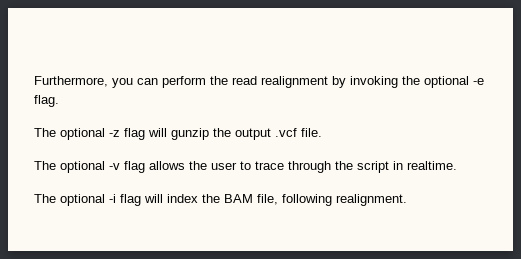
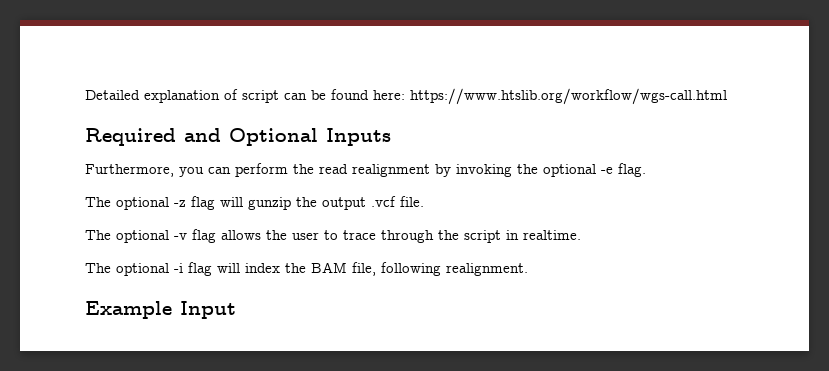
+ Detailed explanation of script can be found here: https://www.htslib.org/workflow/wgs-call.html
+ Required and Optional Inputs
+ Example Input

